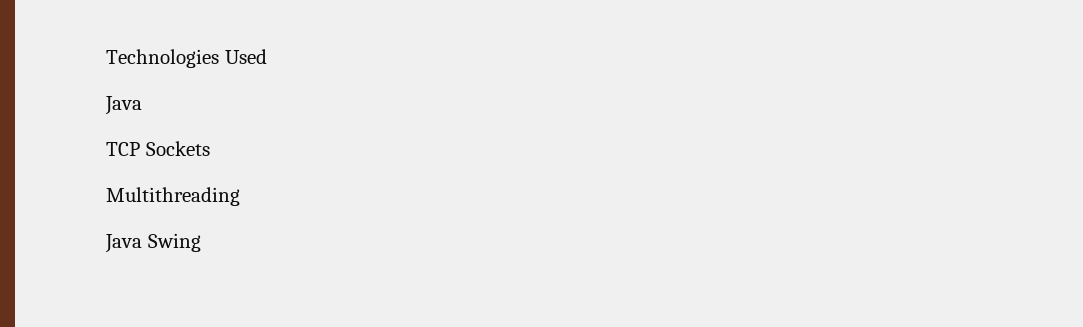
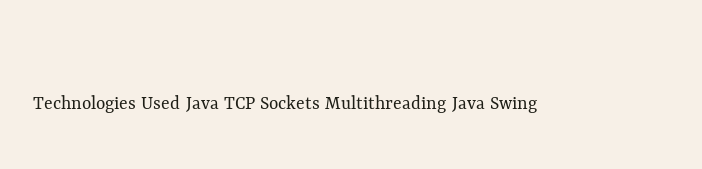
- Technologies Used
- Java
- TCP Sockets
- Multithreading
- Java Swing
+ Technologies Used Java TCP Sockets Multithreading Java Swing

